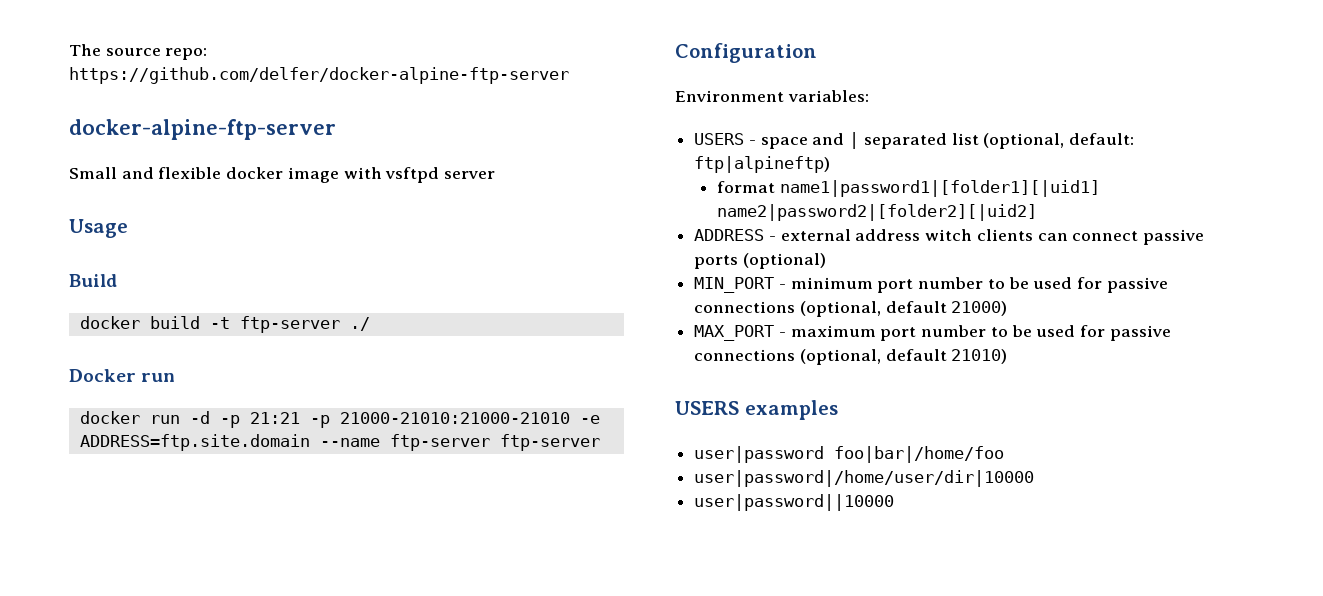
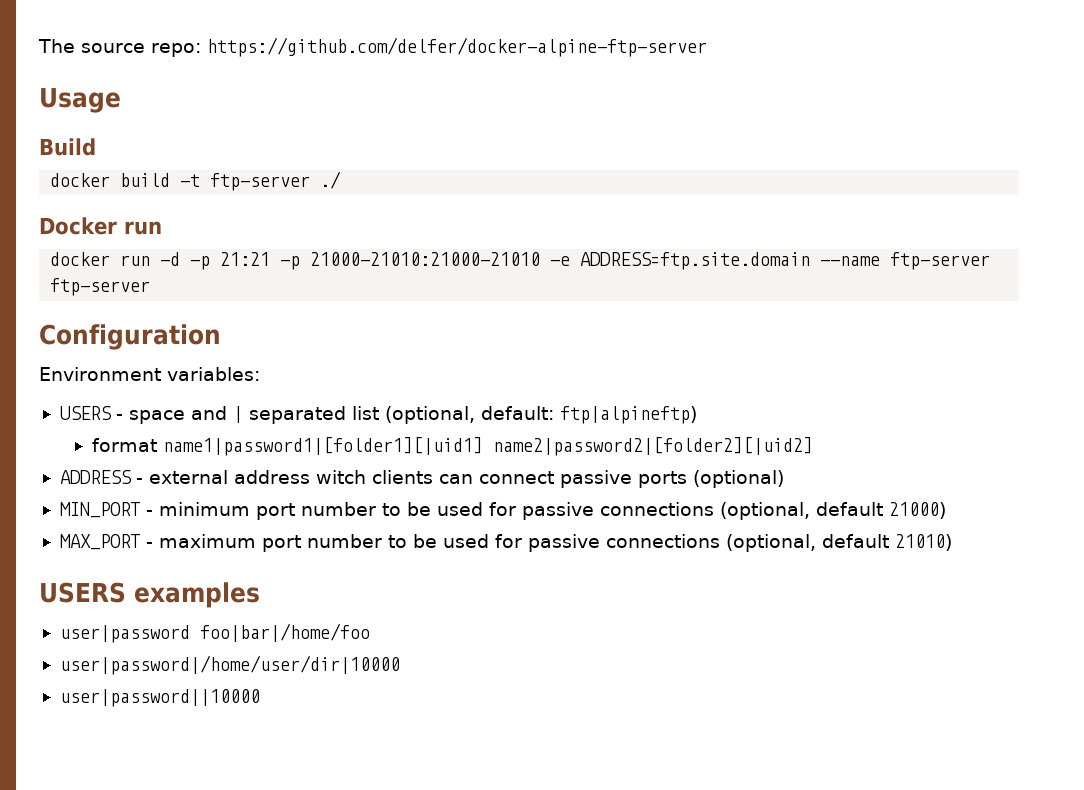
- docker-alpine-ftp-server
- Small and flexible docker image with vsftpd server

